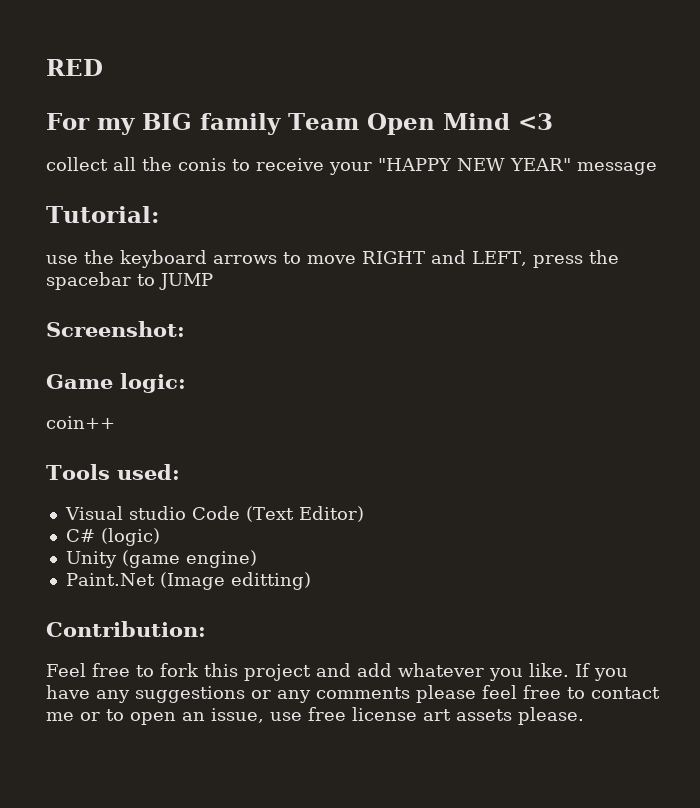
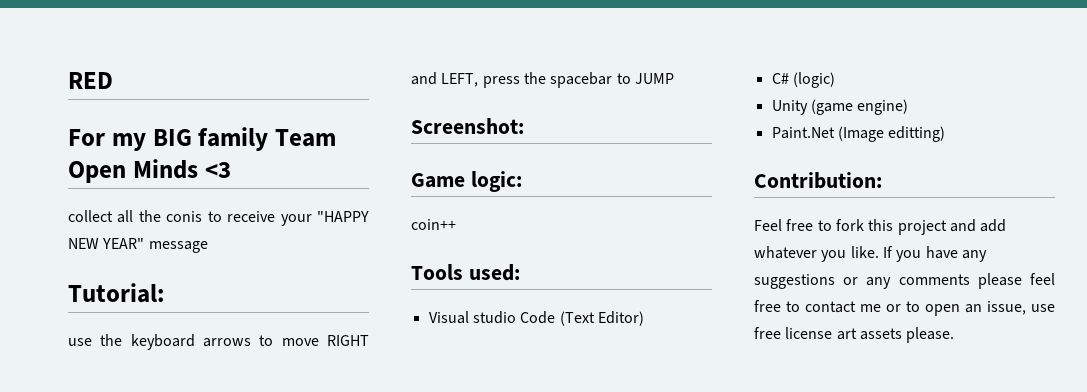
- For my BIG family Team Open Mind <3
+ For my BIG family Team Open Minds <3

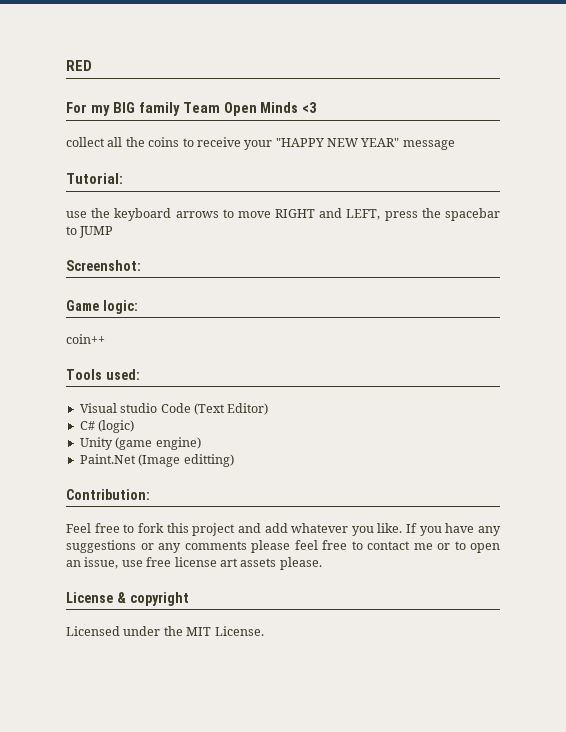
- collect all the conis to receive your "HAPPY NEW YEAR" message
+ collect all the coins to receive your "HAPPY NEW YEAR" message
+ License & copyright
+ Licensed under the MIT License.

